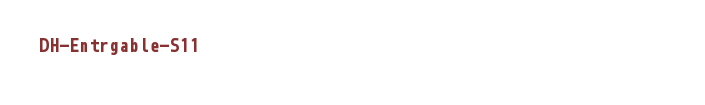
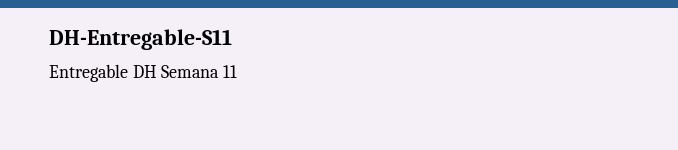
- DH-Entrgable-S11
+ DH-Entregable-S11
+ Entregable DH Semana 11

